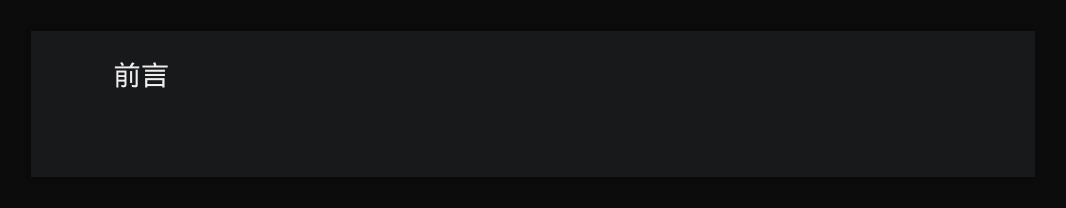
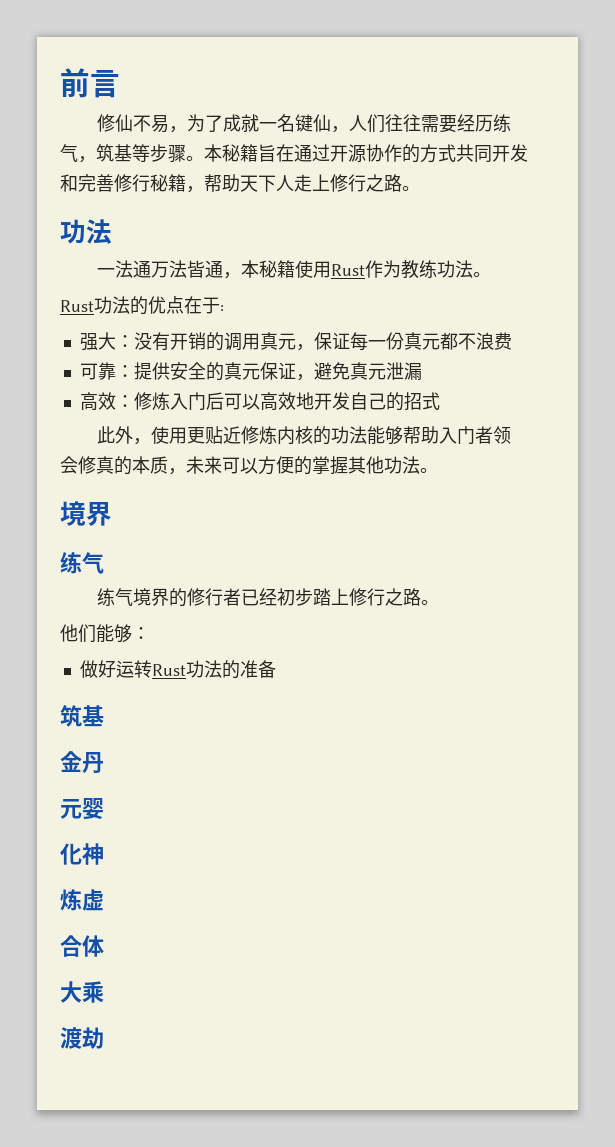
+ 修仙不易，为了成就一名键仙，人们往往需要经历练气，筑基等步骤。本秘籍旨在通过开源协作的方式共同开发和完善修行秘籍，帮助天下人走上修行之路。
+ 功法
+ 一法通万法皆通，本秘籍使用Rust作为教练功法。
+ Rust功法的优点在于:
+ 强大：没有开销的调用真元，保证每一份真元都不浪费
+ 可靠：提供安全的真元保证，避免真元泄漏
+ 高效：修炼入门后可以高效地开发自己的招式
+ 此外，使用更贴近修炼内核的功法能够帮助入门者领会修真的本质，未来可以方便的掌握其他功法。
+ 境界
+ 练气
+ 练气境界的修行者已经初步踏上修行之路。
+ 他们能够：
+ 做好运转Rust功法的准备
+ 筑基
+ 金丹
+ 元婴
+ 化神
+ 炼虚
+ 合体
+ 大乘
+ 渡劫

